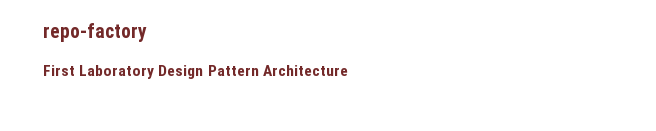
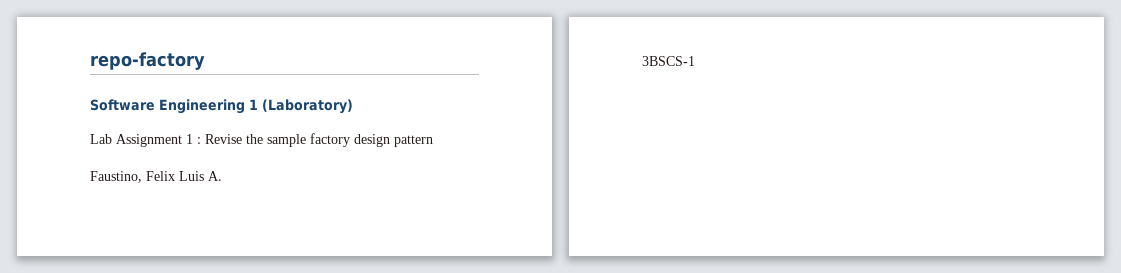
- First Laboratory Design Pattern Architecture
+ Software Engineering 1 (Laboratory)
+ Lab Assignment 1 : Revise the sample factory design pattern
+ Faustino, Felix Luis A.
+ 3BSCS-1

